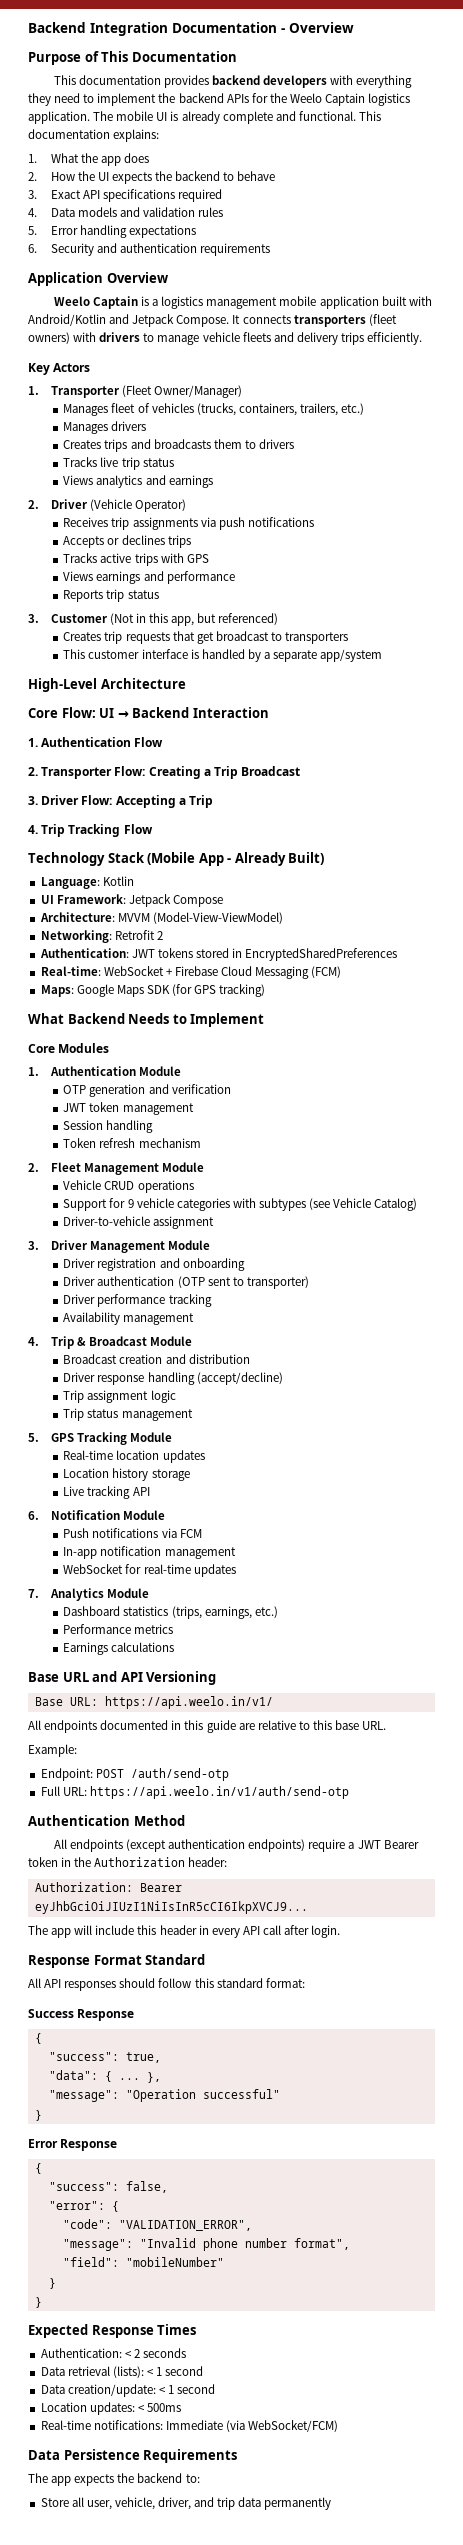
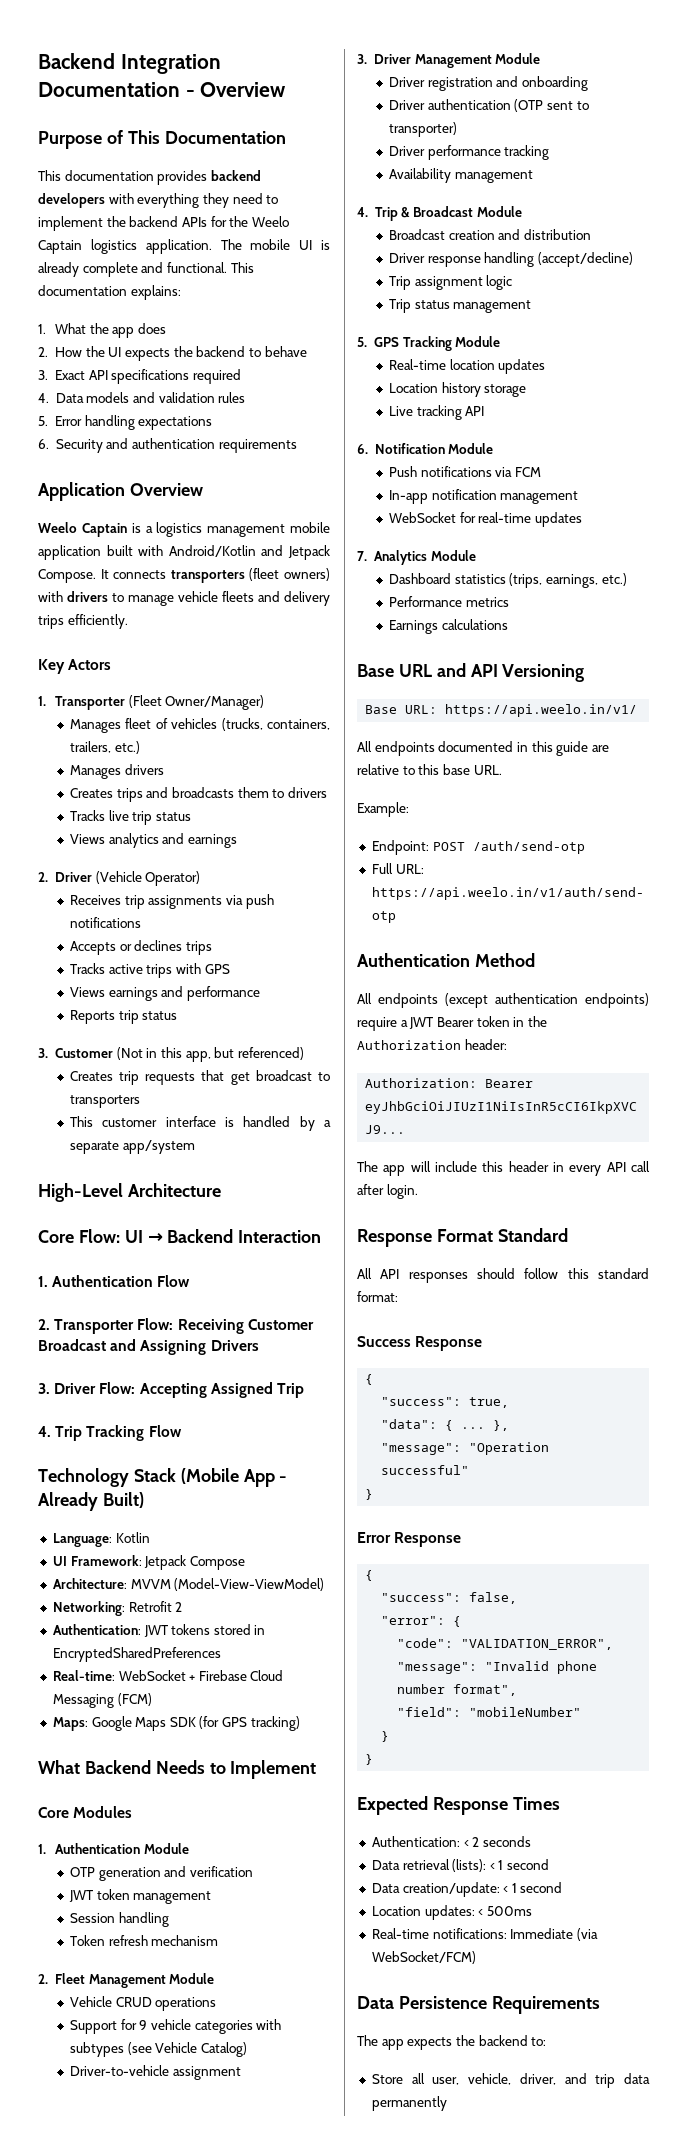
- 2. Transporter Flow: Creating a Trip Broadcast
+ 2. Transporter Flow: Receiving Customer Broadcast and Assigning Drivers
- 3. Driver Flow: Accepting a Trip
+ 3. Driver Flow: Accepting Assigned Trip

